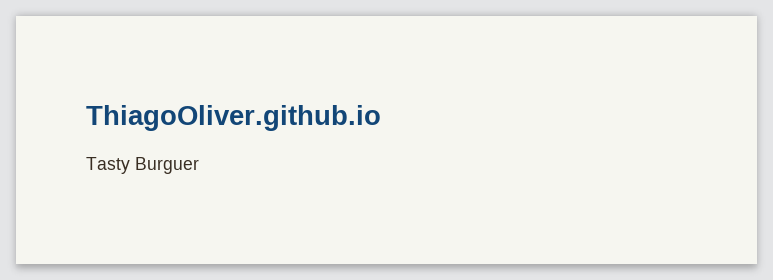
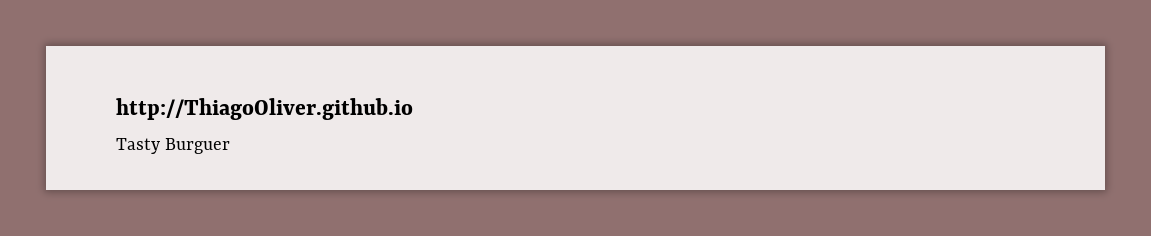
- ThiagoOliver.github.io
+ http://ThiagoOliver.github.io

